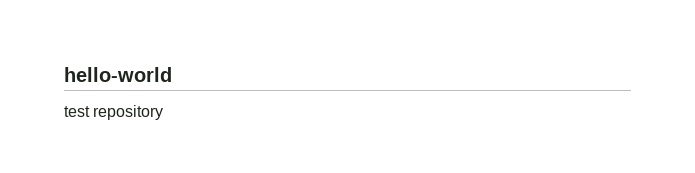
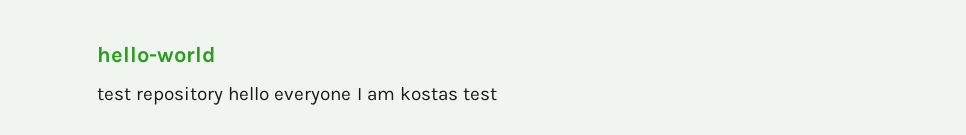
- test repository
+ test repository hello everyone I am kostas test

